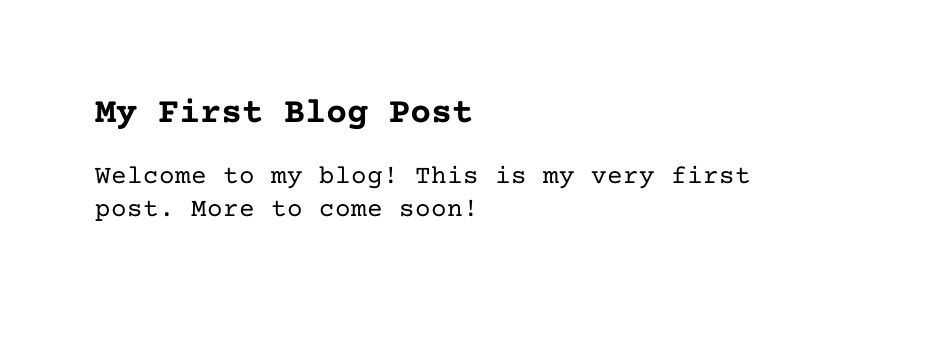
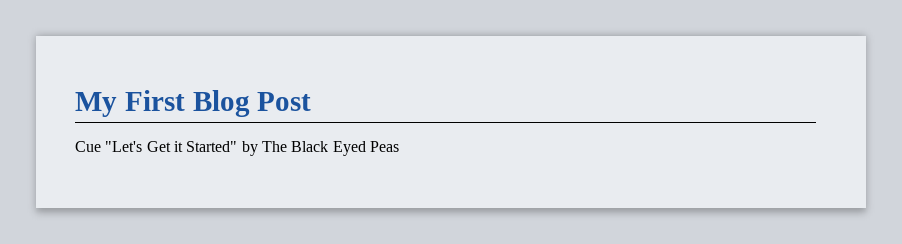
- Welcome to my blog! This is my very first post. More to come soon!
+ Cue "Let's Get it Started" by The Black Eyed Peas

